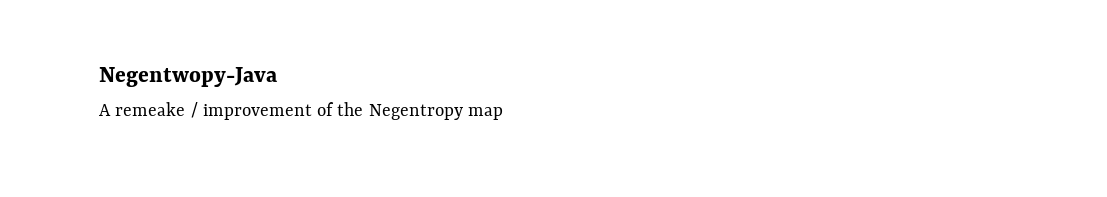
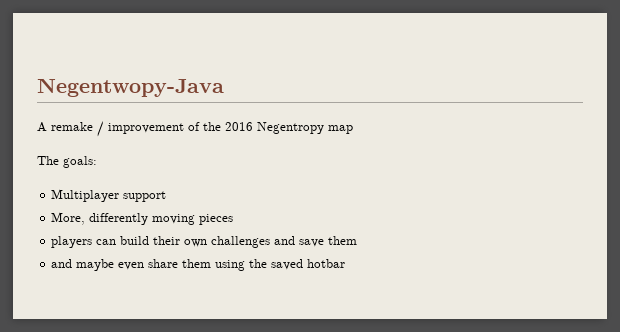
- A remeake / improvement of the Negentropy map
+ A remake / improvement of the 2016 Negentropy map
+ The goals:
+ Multiplayer support
+ More, differently moving pieces
+ players can build their own challenges and save them
+ and maybe even share them using the saved hotbar

